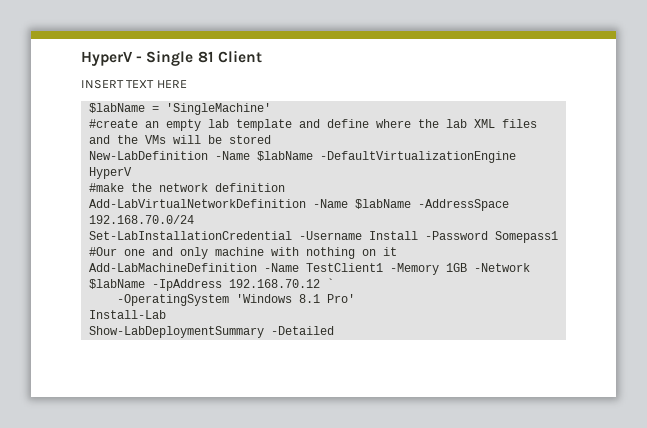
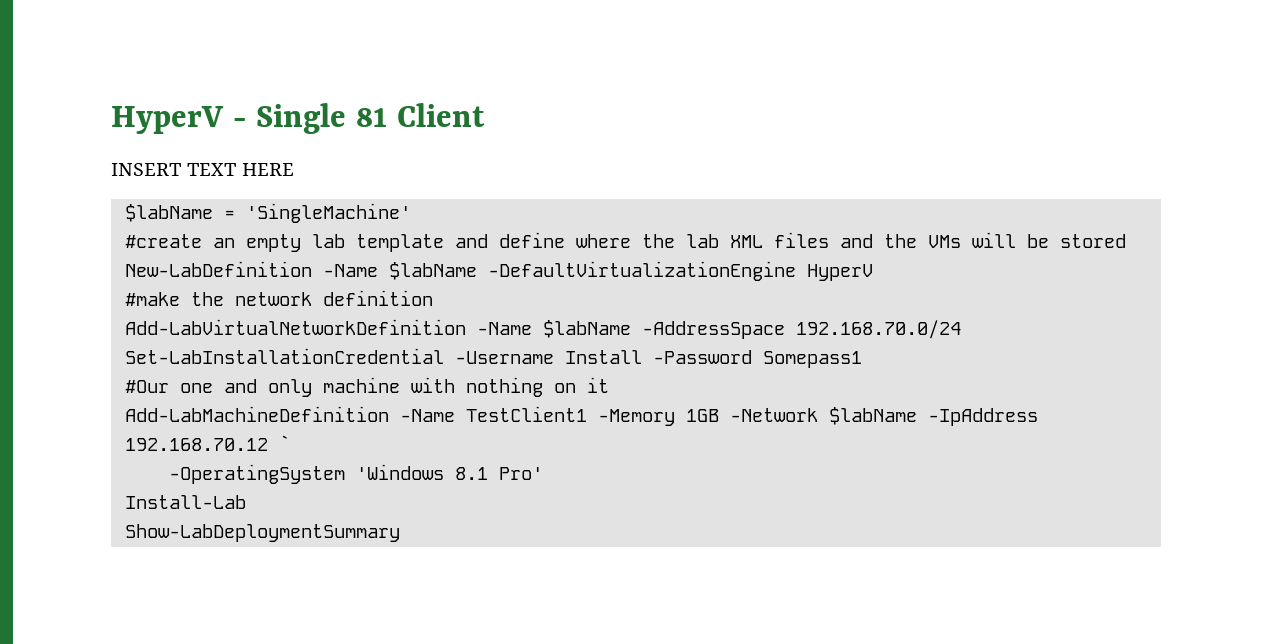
- Show-LabDeploymentSummary -Detailed
+ Show-LabDeploymentSummary

